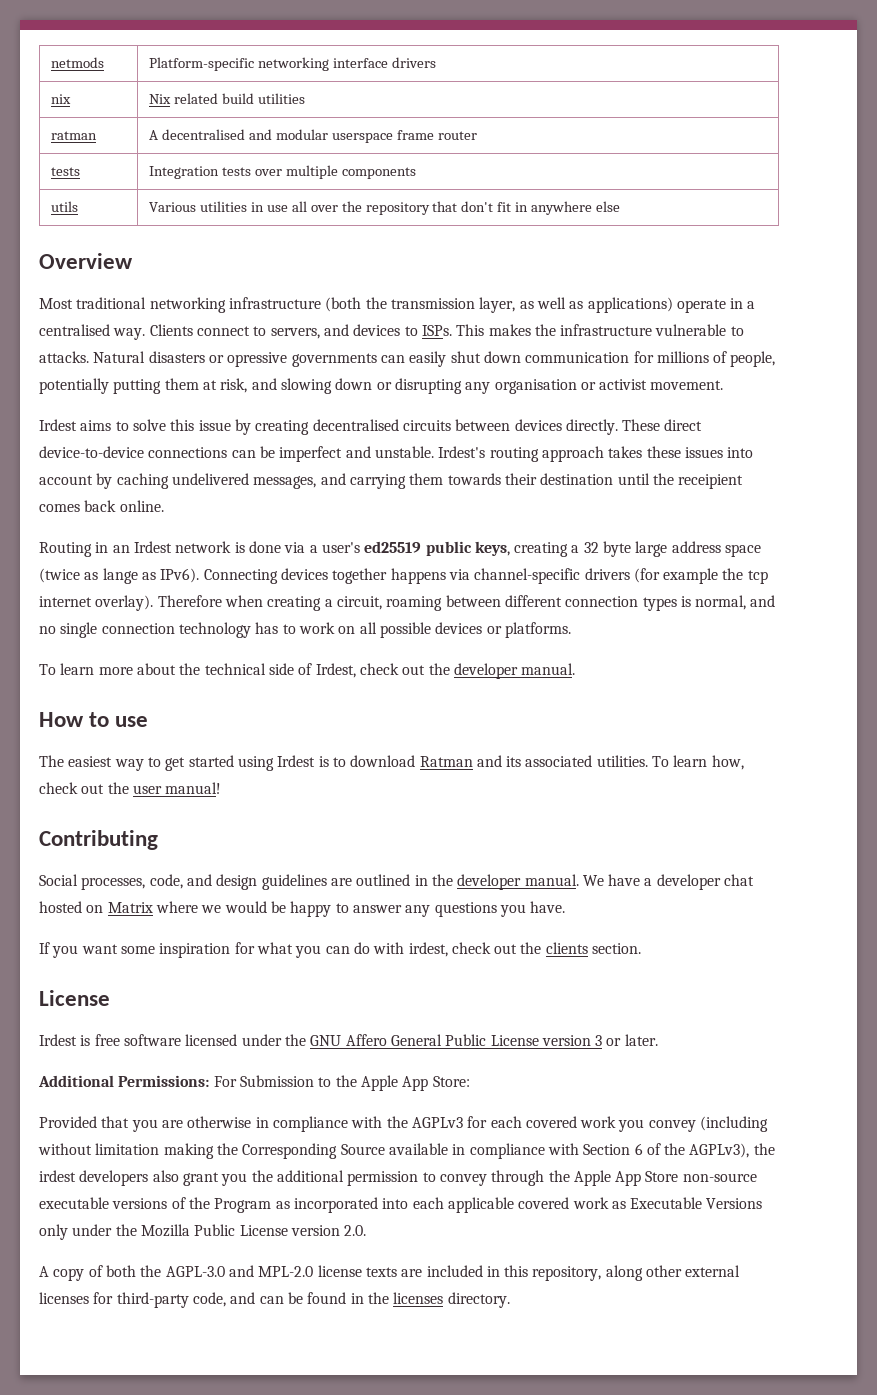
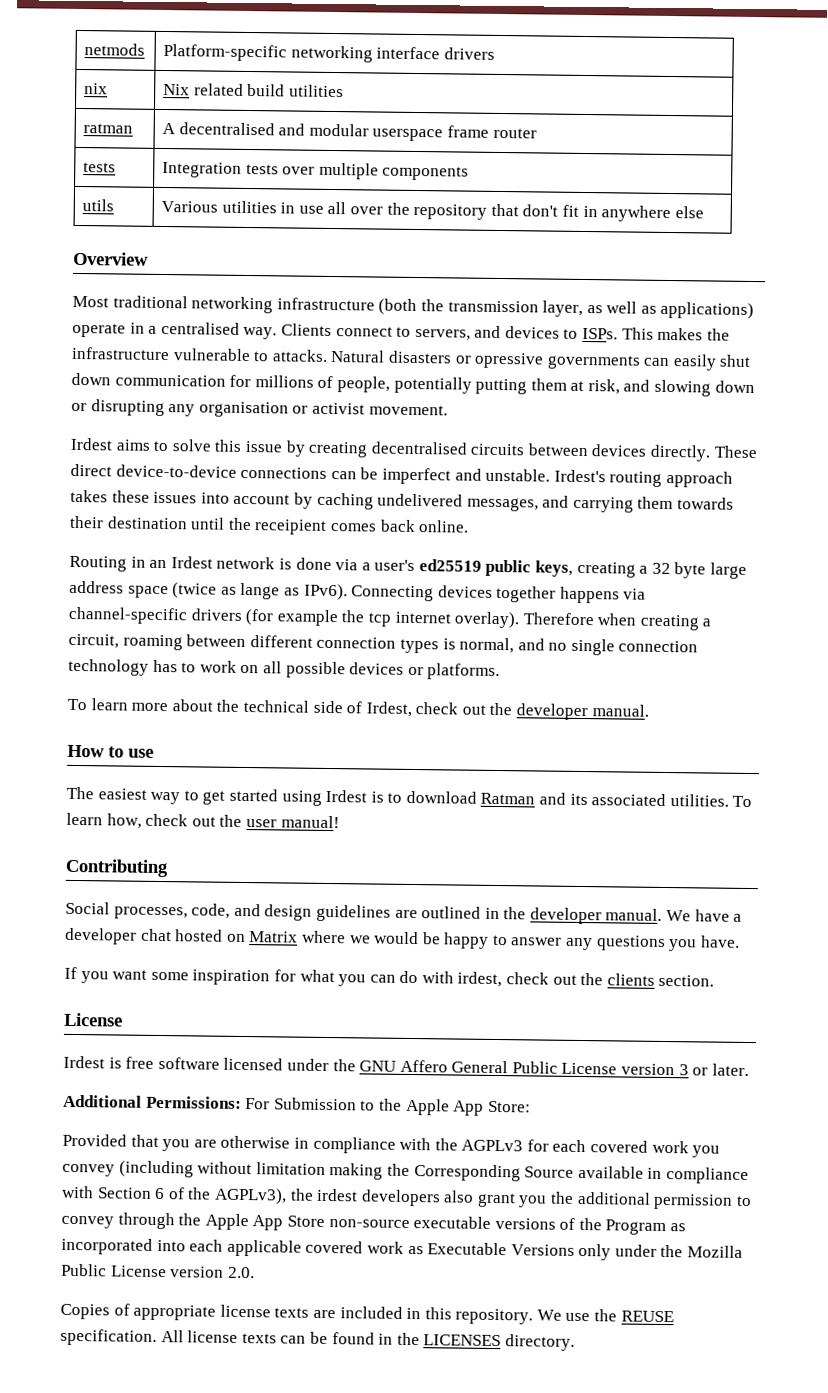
- A copy of both the AGPL-3.0 and MPL-2.0 license texts are included in this repository, along other external licenses for third-party code, and can be found in the licenses directory.
+ Copies of appropriate license texts are included in this repository. We use the REUSE specification. All license texts can be found in the LICENSES directory.

